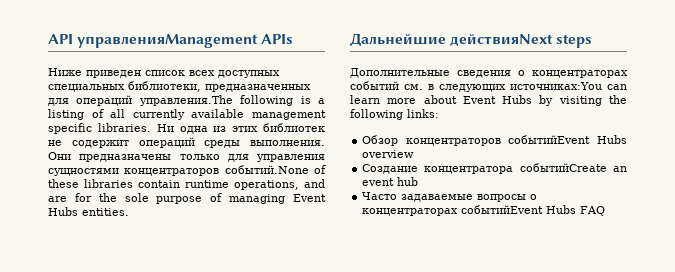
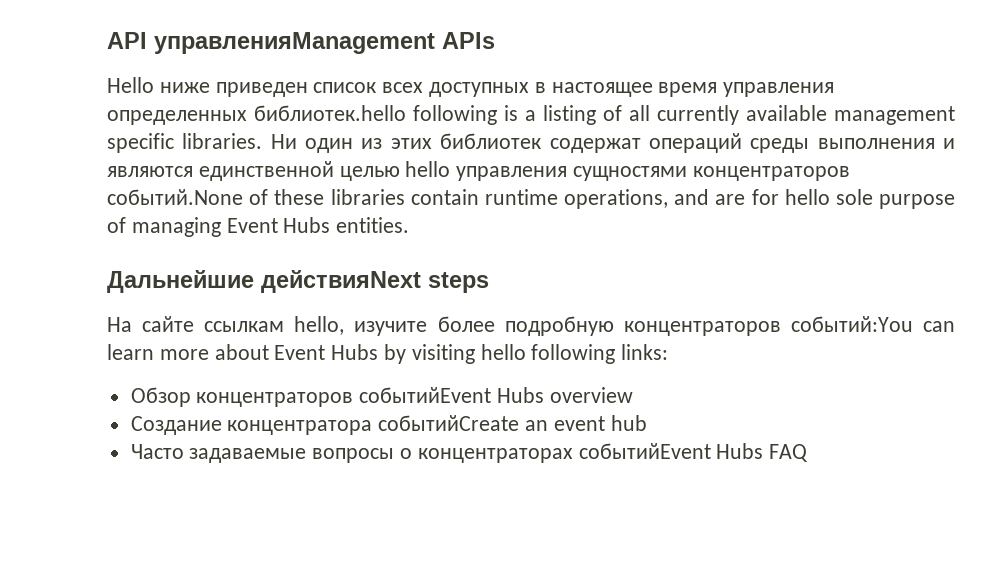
- Ниже приведен список всех доступных специальных библиотеки, предназначенных для операций управления.The following is a listing of all currently available management specific libraries.
+ Hello ниже приведен список всех доступных в настоящее время управления определенных библиотек.hello following is a listing of all currently available management specific libraries.
- Ни одна из этих библиотек не содержит операций среды выполнения. Они предназначены только для управления сущностями концентраторов событий.None of these libraries contain runtime operations, and are for the sole purpose of managing Event Hubs entities.
+ Ни один из этих библиотек содержат операций среды выполнения и являются единственной целью hello управления сущностями концентраторов событий.None of these libraries contain runtime operations, and are for hello sole purpose of managing Event Hubs entities.
- Дополнительные сведения о концентраторах событий см. в следующих источниках:You can learn more about Event Hubs by visiting the following links:
+ На сайте ссылкам hello, изучите более подробную концентраторов событий:You can learn more about Event Hubs by visiting hello following links:

